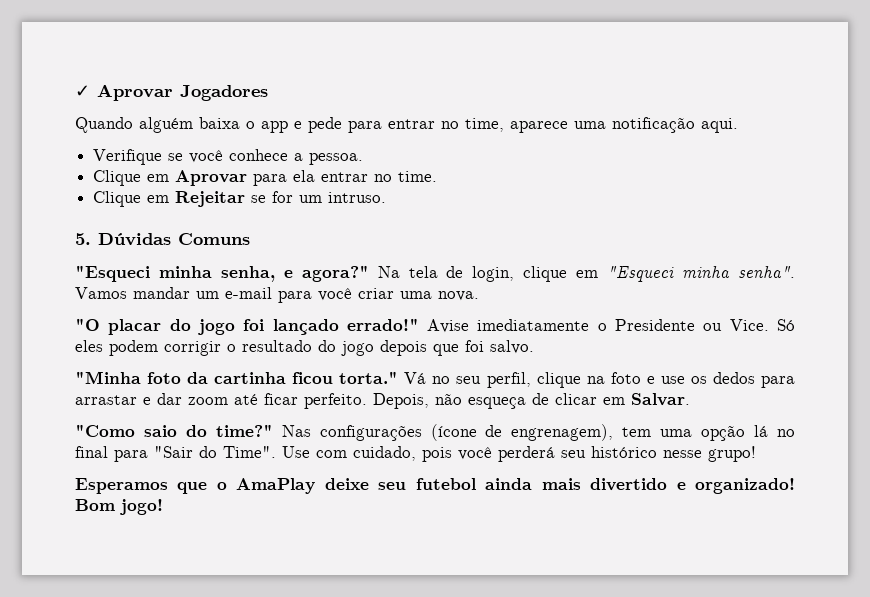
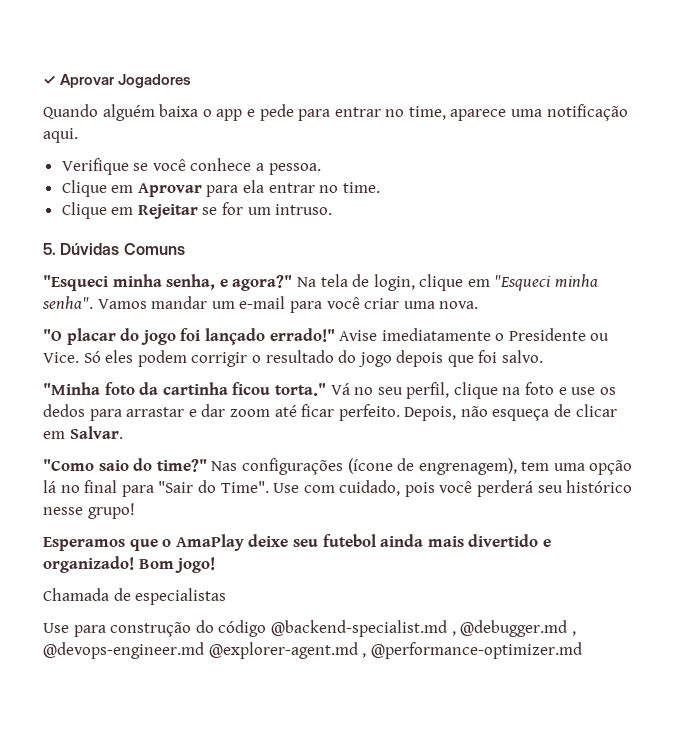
+ Chamada de especialistas
+ Use para construção do código @backend-specialist.md , @debugger.md , @devops-engineer.md @explorer-agent.md , @performance-optimizer.md

